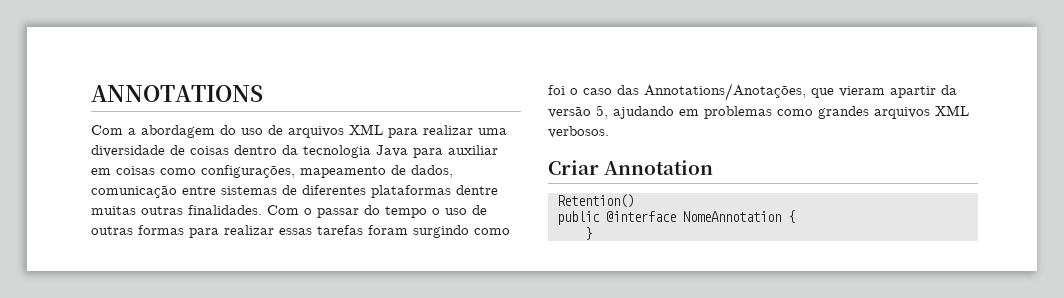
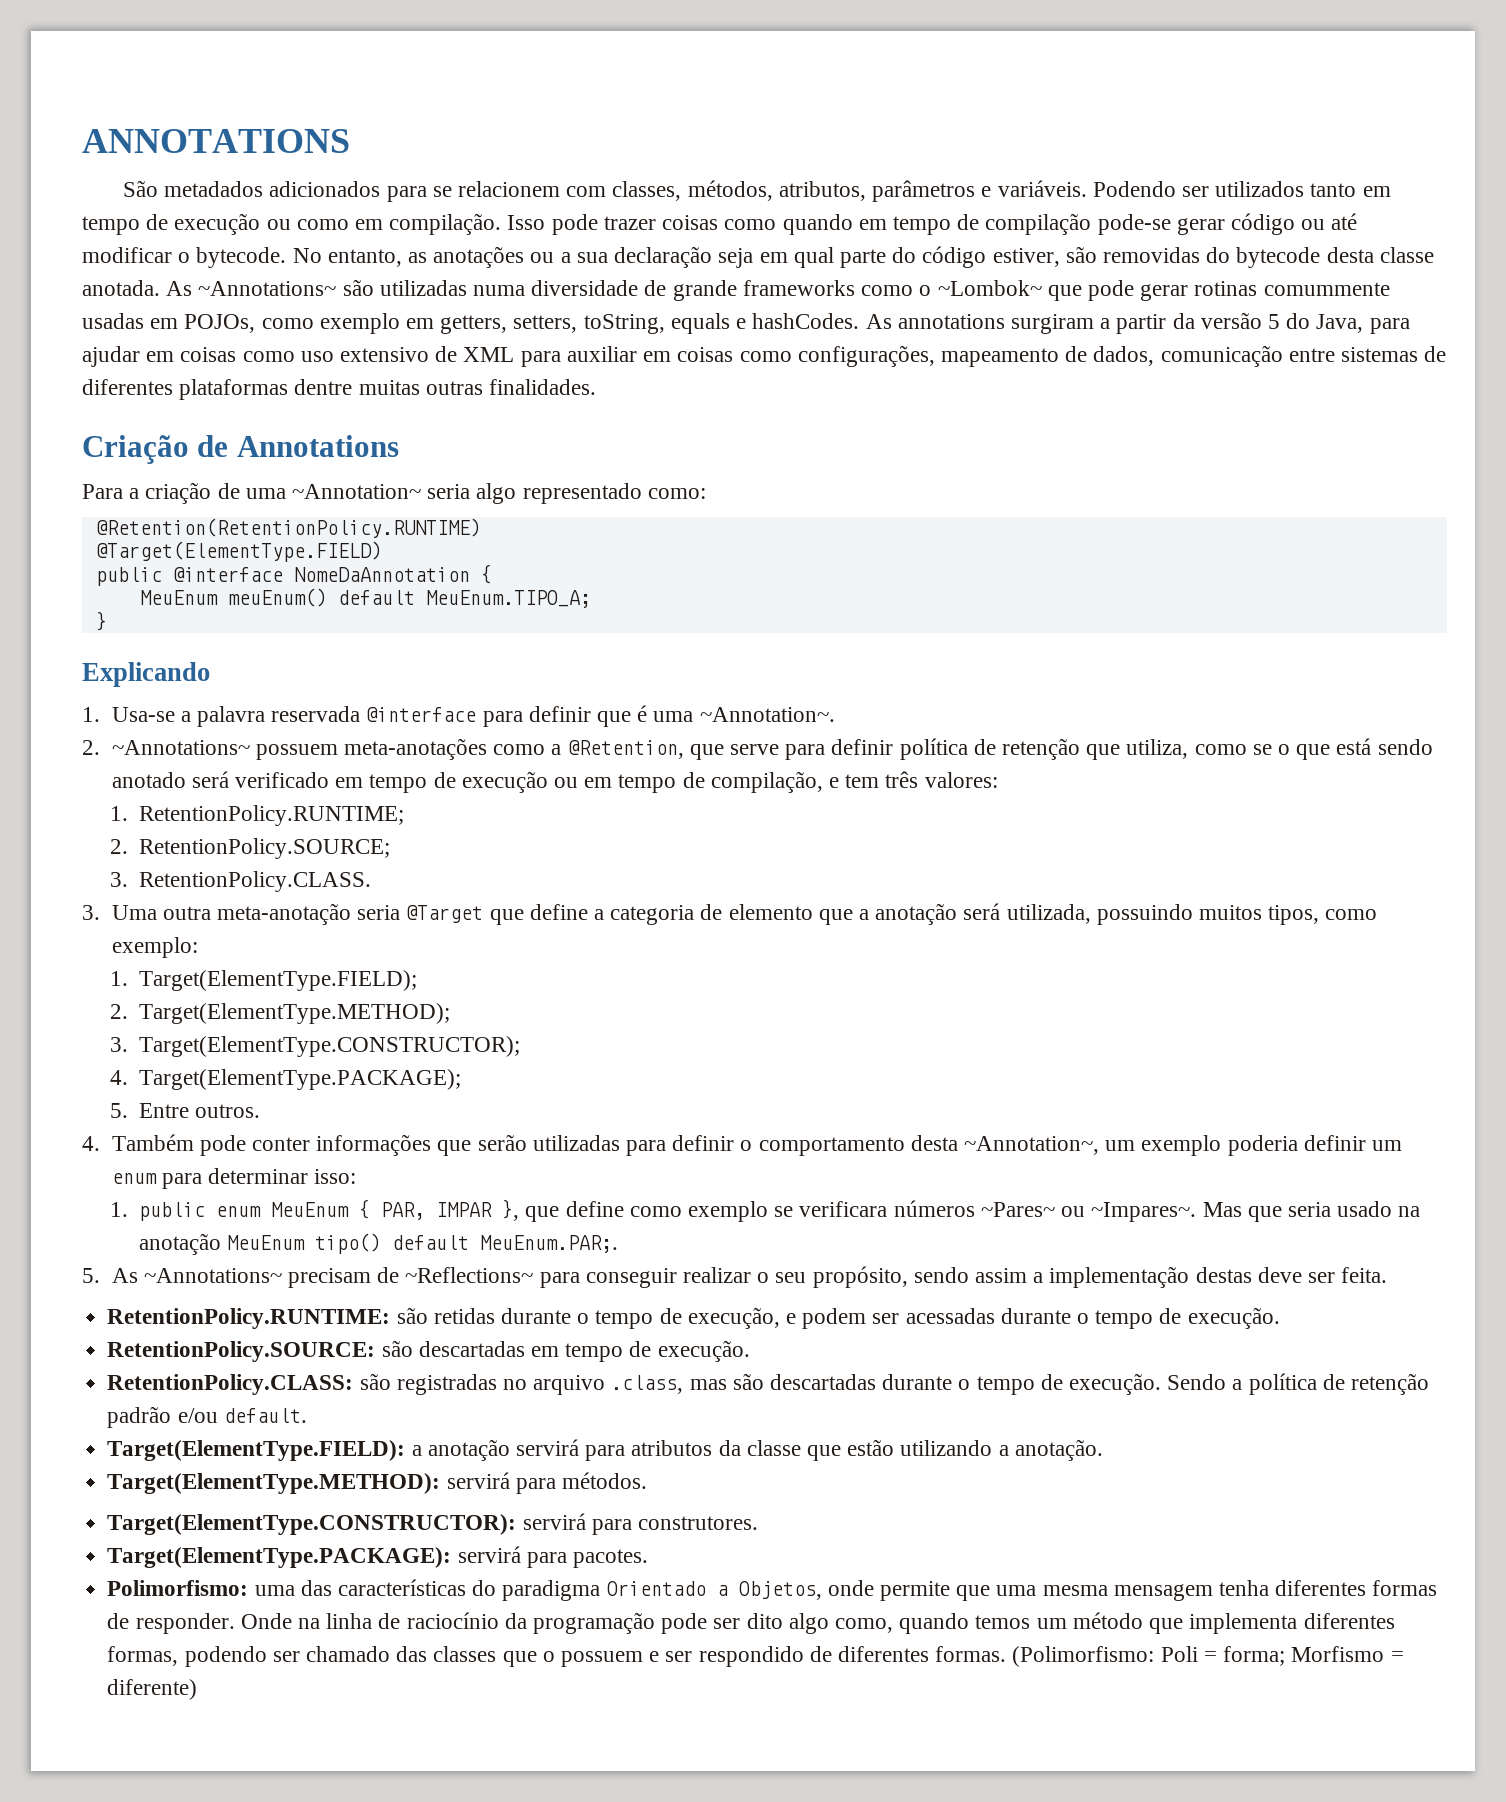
- Com a abordagem do uso de arquivos XML para realizar uma diversidade de coisas dentro da tecnologia Java para auxiliar em coisas como configurações, mapeamento de dados, comunicação entre sistemas de diferentes plataformas dentre muitas outras finalidades. Com o passar do tempo o uso de outras formas para realizar essas tarefas foram surgindo como foi o caso das Annotations/Anotações, que vieram apartir da versão 5, ajudando em problemas como grandes arquivos XML verbosos.
- Criar Annotation
- Retention()
+ São metadados adicionados para se relacionem com classes, métodos, atributos, parâmetros e variáveis. Podendo ser utilizados tanto em tempo de execução ou como em compilação. Isso pode trazer coisas como quando em tempo de compilação pode-se gerar código ou até modificar o bytecode. No entanto, as anotações ou a sua declaração seja em qual parte do código estiver, são removidas do bytecode desta classe anotada. As ~Annotations~ são utilizadas numa diversidade de grande frameworks como o ~Lombok~ que pode gerar rotinas comummente usadas em POJOs, como exemplo em getters, setters, toString, equals e hashCodes. As annotations surgiram a partir da versão 5 do Java, para ajudar em coisas como uso extensivo de XML para auxiliar em coisas como configurações, mapeamento de dados, comunicação entre sistemas de diferentes plataformas dentre muitas outras finalidades.
+ Criação de Annotations
+ Para a criação de uma ~Annotation~ seria algo representado como:
+ @Retention(RetentionPolicy.RUNTIME)
+ @Target(ElementType.FIELD)
- public @interface NomeAnnotation {
+ public @interface NomeDaAnnotation {
+ MeuEnum meuEnum() default MeuEnum.TIPO_A;
  }
+ Explicando
+ 1. Usa-se a palavra reservada @interface para definir que é uma ~Annotation~.
+ 2. ~Annotations~ possuem meta-anotações como a @Retention, que serve para definir política de retenção que utiliza, como se o que está sendo anotado será verificado em tempo de execução ou em tempo de compilação, e tem três valores:
+ 1. RetentionPolicy.RUNTIME;
+ 2. RetentionPolicy.SOURCE;
+ 3. RetentionPolicy.CLASS.
+ 3. Uma outra meta-anotação seria @Target que define a categoria de elemento que a anotação será utilizada, possuindo muitos tipos, como exemplo:
+ 1. Target(ElementType.FIELD);
+ 2. Target(ElementType.METHOD);
+ 3. Target(ElementType.CONSTRUCTOR);
+ 4. Target(ElementType.PACKAGE);
+ 5. Entre outros.
+ 4. Também pode conter informações que serão utilizadas para definir o comportamento desta ~Annotation~, um exemplo poderia definir um enum para determinar isso:
+ 1. public enum MeuEnum { PAR, IMPAR }, que define como exemplo se verificara números ~Pares~ ou ~Impares~. Mas que seria usado na anotação MeuEnum tipo() default MeuEnum.PAR;.
+ 5. As ~Annotations~ precisam de ~Reflections~ para conseguir realizar o seu propósito, sendo assim a implementação destas deve ser feita.
+ RetentionPolicy.RUNTIME: são retidas durante o tempo de execução, e podem ser acessadas durante o tempo de execução.
+ RetentionPolicy.SOURCE: são descartadas em tempo de execução.
+ RetentionPolicy.CLASS: são registradas no arquivo .class, mas são descartadas durante o tempo de execução. Sendo a política de retenção padrão e/ou default.
+ Target(ElementType.FIELD): a anotação servirá para atributos da classe que estão utilizando a anotação.
+ Target(ElementType.METHOD): servirá para métodos.
+ Target(ElementType.CONSTRUCTOR): servirá para construtores.
+ Target(ElementType.PACKAGE): servirá para pacotes.
+ Polimorfismo: uma das características do paradigma Orientado a Objetos, onde permite que uma mesma mensagem tenha diferentes formas de responder. Onde na linha de raciocínio da programação pode ser dito algo como, quando temos um método que implementa diferentes formas, podendo ser chamado das classes que o possuem e ser respondido de diferentes formas. (Polimorfismo: Poli = forma; Morfismo = diferente)

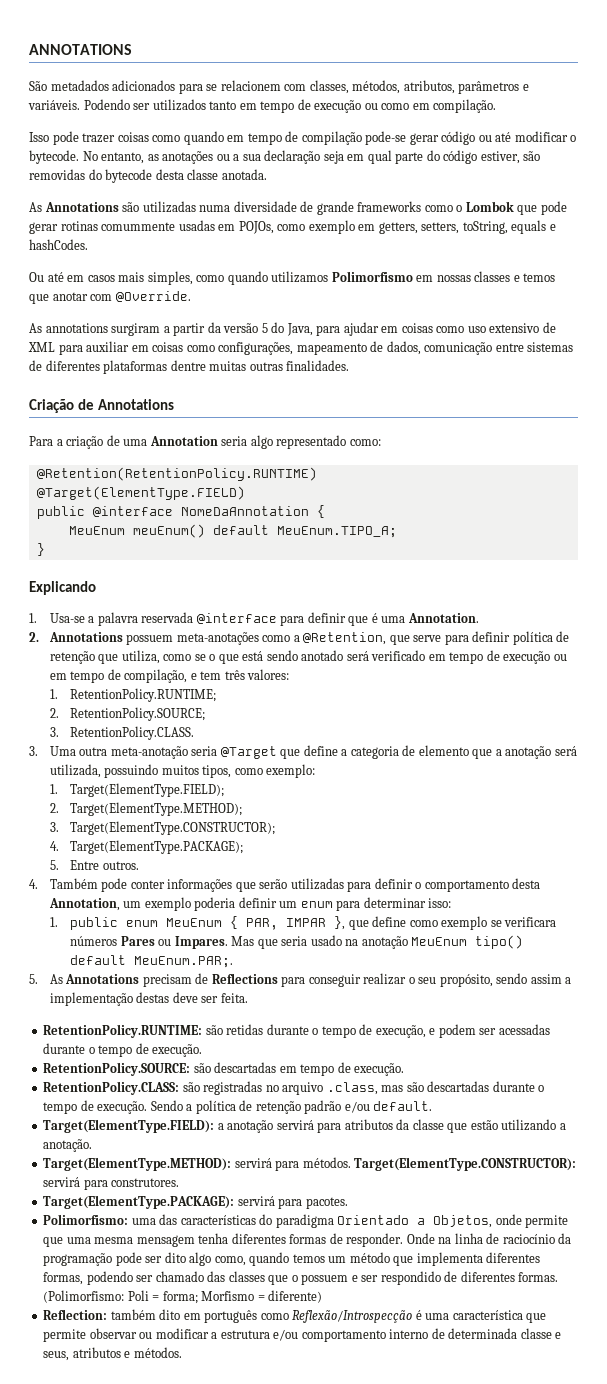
- Podendo ser utilizados tanto em tempo de execução ou como em compilação. Isso pode trazer coisas como quando em tempo de compilação pode-se gerar código ou até modificar o bytecode.
+ Podendo ser utilizados tanto em tempo de execução ou como em compilação.
+ Isso pode trazer coisas como quando em tempo de compilação pode-se gerar código ou até modificar o bytecode.
- No entanto, as anotações ou a sua declaração seja em qual parte do código estiver, são removidas do bytecode desta classe anotada. As ~Annotations~ são utilizadas numa diversidade de grande frameworks como o ~Lombok~ que pode gerar rotinas comummente usadas em POJOs, como exemplo em getters, setters, toString, equals e hashCodes. As annotations surgiram a partir da versão 5 do Java, para ajudar em coisas como uso extensivo de XML para auxiliar em coisas como configurações, mapeamento de dados, comunicação entre sistemas de diferentes plataformas dentre muitas outras finalidades.
+ No entanto, as anotações ou a sua declaração seja em qual parte do código estiver, são removidas do bytecode desta classe anotada.
+ As Annotations são utilizadas numa diversidade de grande frameworks como o Lombok que pode gerar rotinas comummente usadas em POJOs, como exemplo em getters, setters, toString, equals e hashCodes.
+ Ou até em casos mais simples, como quando utilizamos Polimorfismo em nossas classes e temos que anotar com @Override.
+ As annotations surgiram a partir da versão 5 do Java, para ajudar em coisas como uso extensivo de XML para auxiliar em coisas como configurações, mapeamento de dados, comunicação entre sistemas de diferentes plataformas dentre muitas outras finalidades.
- Para a criação de uma ~Annotation~ seria algo representado como:
+ Para a criação de uma Annotation seria algo representado como:
- 1. Usa-se a palavra reservada @interface para definir que é uma ~Annotation~.
- 2. ~Annotations~ possuem meta-anotações como a @Retention, que serve para definir política de retenção que utiliza, como se o que está sendo anotado será verificado em tempo de execução ou em tempo de compilação, e tem três valores:
+ 1. Usa-se a palavra reservada @interface para definir que é uma Annotation.
+ 2. Annotations possuem meta-anotações como a @Retention, que serve para definir política de retenção que utiliza, como se o que está sendo anotado será verificado em tempo de execução ou em tempo de compilação, e tem três valores:
- 4. Também pode conter informações que serão utilizadas para definir o comportamento desta ~Annotation~, um exemplo poderia definir um enum para determinar isso:
+ 4. Também pode conter informações que serão utilizadas para definir o comportamento desta Annotation, um exemplo poderia definir um enum para determinar isso:
- 1. public enum MeuEnum { PAR, IMPAR }, que define como exemplo se verificara números ~Pares~ ou ~Impares~.
+ 1. public enum MeuEnum { PAR, IMPAR }, que define como exemplo se verificara números Pares ou Impares.
- 5. As ~Annotations~ precisam de ~Reflections~ para conseguir realizar o seu propósito, sendo assim a implementação destas deve ser feita.
+ 5. As Annotations precisam de Reflections para conseguir realizar o seu propósito, sendo assim a implementação destas deve ser feita.
- Target(ElementType.METHOD): servirá para métodos.
- Target(ElementType.CONSTRUCTOR): servirá para construtores.
+ Target(ElementType.METHOD): servirá para métodos. Target(ElementType.CONSTRUCTOR): servirá para construtores.
+ Reflection: também dito em português como Reflexão/Introspecção é uma característica que permite observar ou modificar a estrutura e/ou comportamento interno de determinada classe e seus, atributos e métodos.

